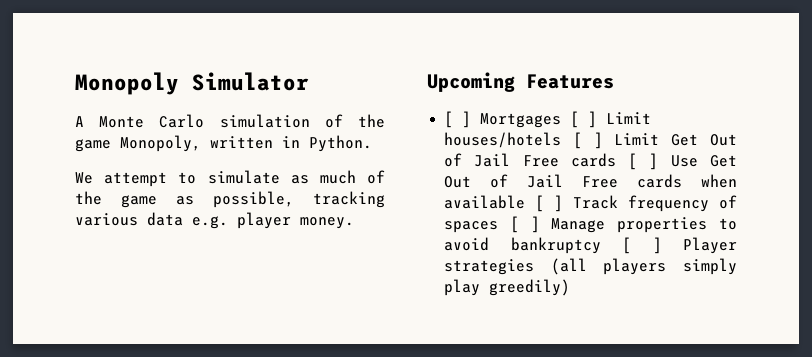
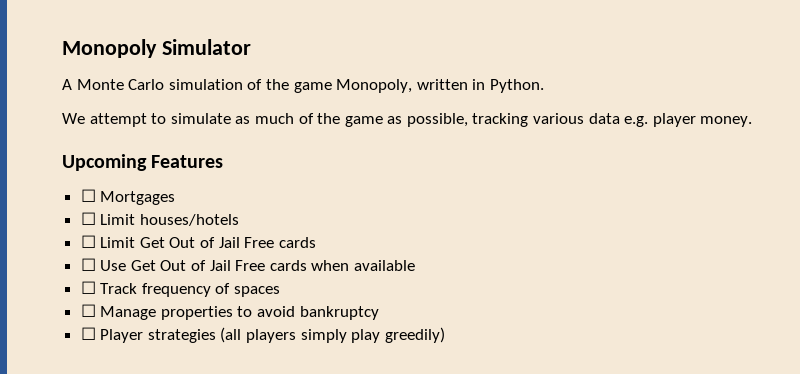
- [ ] Mortgages [ ] Limit houses/hotels [ ] Limit Get Out of Jail Free cards [ ] Use Get Out of Jail Free cards when available [ ] Track frequency of spaces [ ] Manage properties to avoid bankruptcy [ ] Player strategies (all players simply play greedily)
+ ☐ Mortgages
+ ☐ Limit houses/hotels
+ ☐ Limit Get Out of Jail Free cards
+ ☐ Use Get Out of Jail Free cards when available
+ ☐ Track frequency of spaces
+ ☐ Manage properties to avoid bankruptcy
+ ☐ Player strategies (all players simply play greedily)

